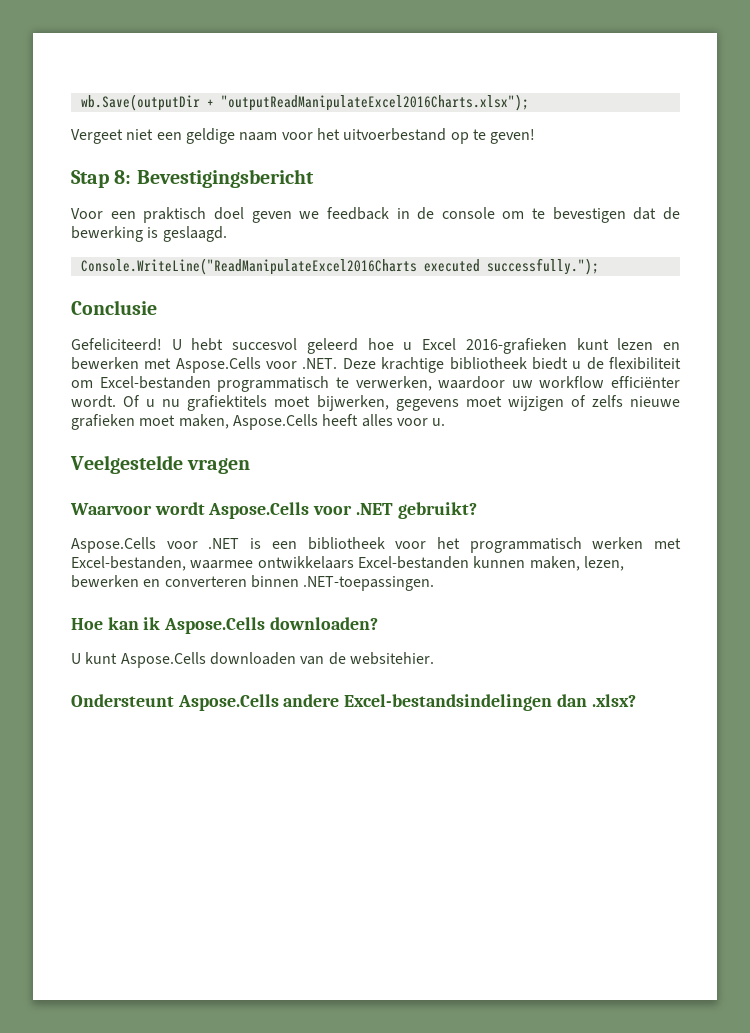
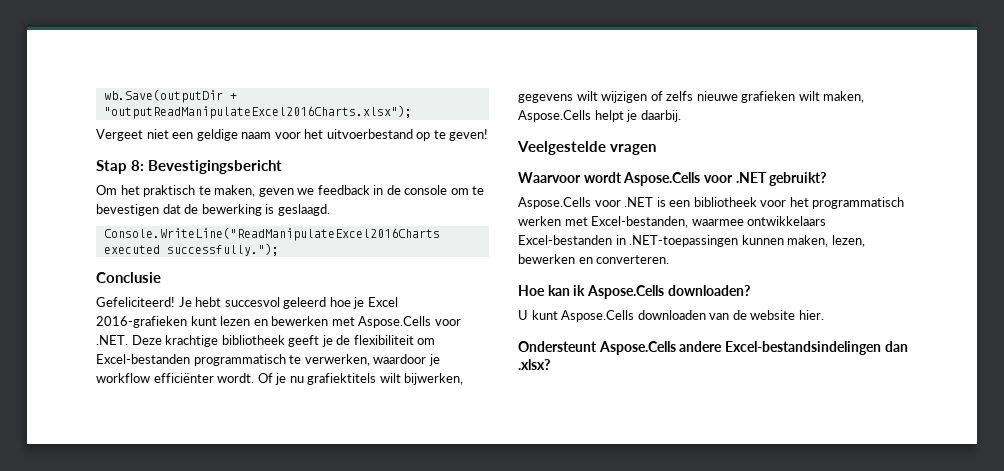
- Voor een praktisch doel geven we feedback in de console om te bevestigen dat de bewerking is geslaagd.
+ Om het praktisch te maken, geven we feedback in de console om te bevestigen dat de bewerking is geslaagd.
- U hebt succesvol geleerd hoe u Excel 2016-grafieken kunt lezen en bewerken met Aspose.Cells voor .NET. Deze krachtige bibliotheek biedt u de flexibiliteit om Excel-bestanden programmatisch te verwerken, waardoor uw workflow efficiënter wordt.
+ Je hebt succesvol geleerd hoe je Excel 2016-grafieken kunt lezen en bewerken met Aspose.Cells voor .NET. Deze krachtige bibliotheek geeft je de flexibiliteit om Excel-bestanden programmatisch te verwerken, waardoor je workflow efficiënter wordt.
- Of u nu grafiektitels moet bijwerken, gegevens moet wijzigen of zelfs nieuwe grafieken moet maken, Aspose.Cells heeft alles voor u.
+ Of je nu grafiektitels wilt bijwerken, gegevens wilt wijzigen of zelfs nieuwe grafieken wilt maken, Aspose.Cells helpt je daarbij.
- Aspose.Cells voor .NET is een bibliotheek voor het programmatisch werken met Excel-bestanden, waarmee ontwikkelaars Excel-bestanden kunnen maken, lezen, bewerken en converteren binnen .NET-toepassingen.
+ Aspose.Cells voor .NET is een bibliotheek voor het programmatisch werken met Excel-bestanden, waarmee ontwikkelaars Excel-bestanden in .NET-toepassingen kunnen maken, lezen, bewerken en converteren.
- U kunt Aspose.Cells downloaden van de websitehier.
+ U kunt Aspose.Cells downloaden van de website hier.

